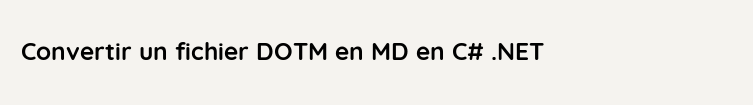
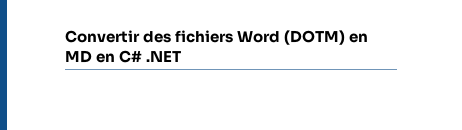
- Convertir un fichier DOTM en MD en C# .NET
+ Convertir des fichiers Word (DOTM) en MD en C# .NET

